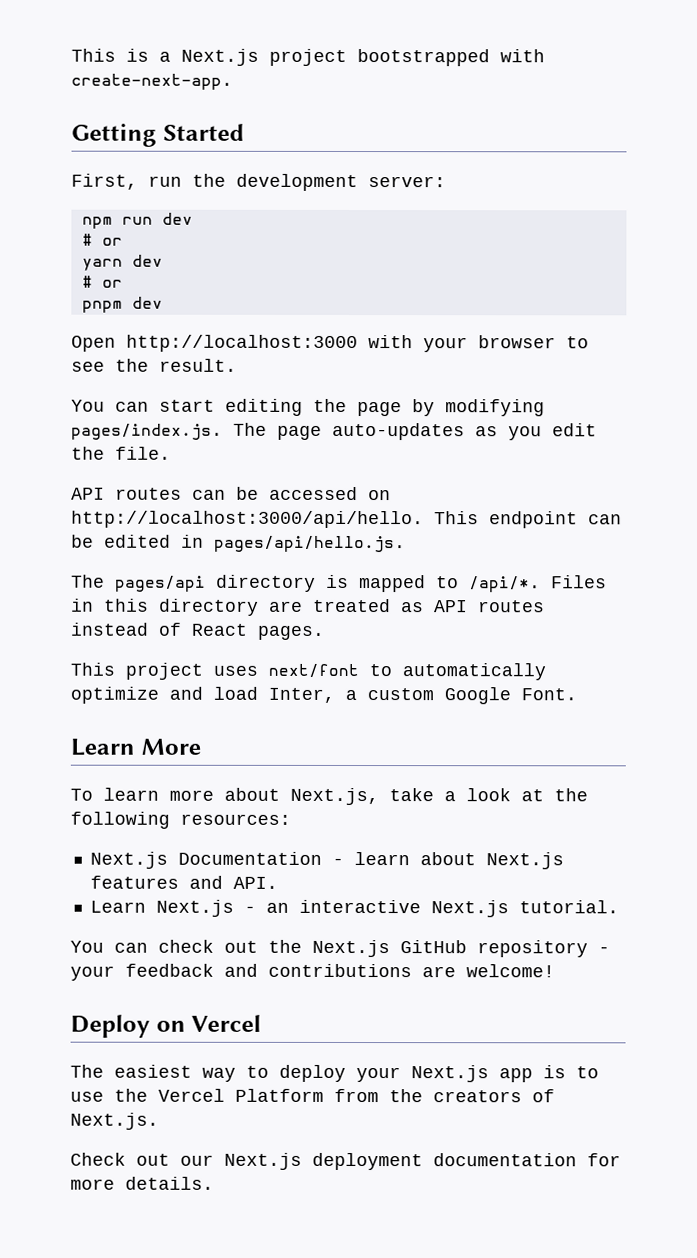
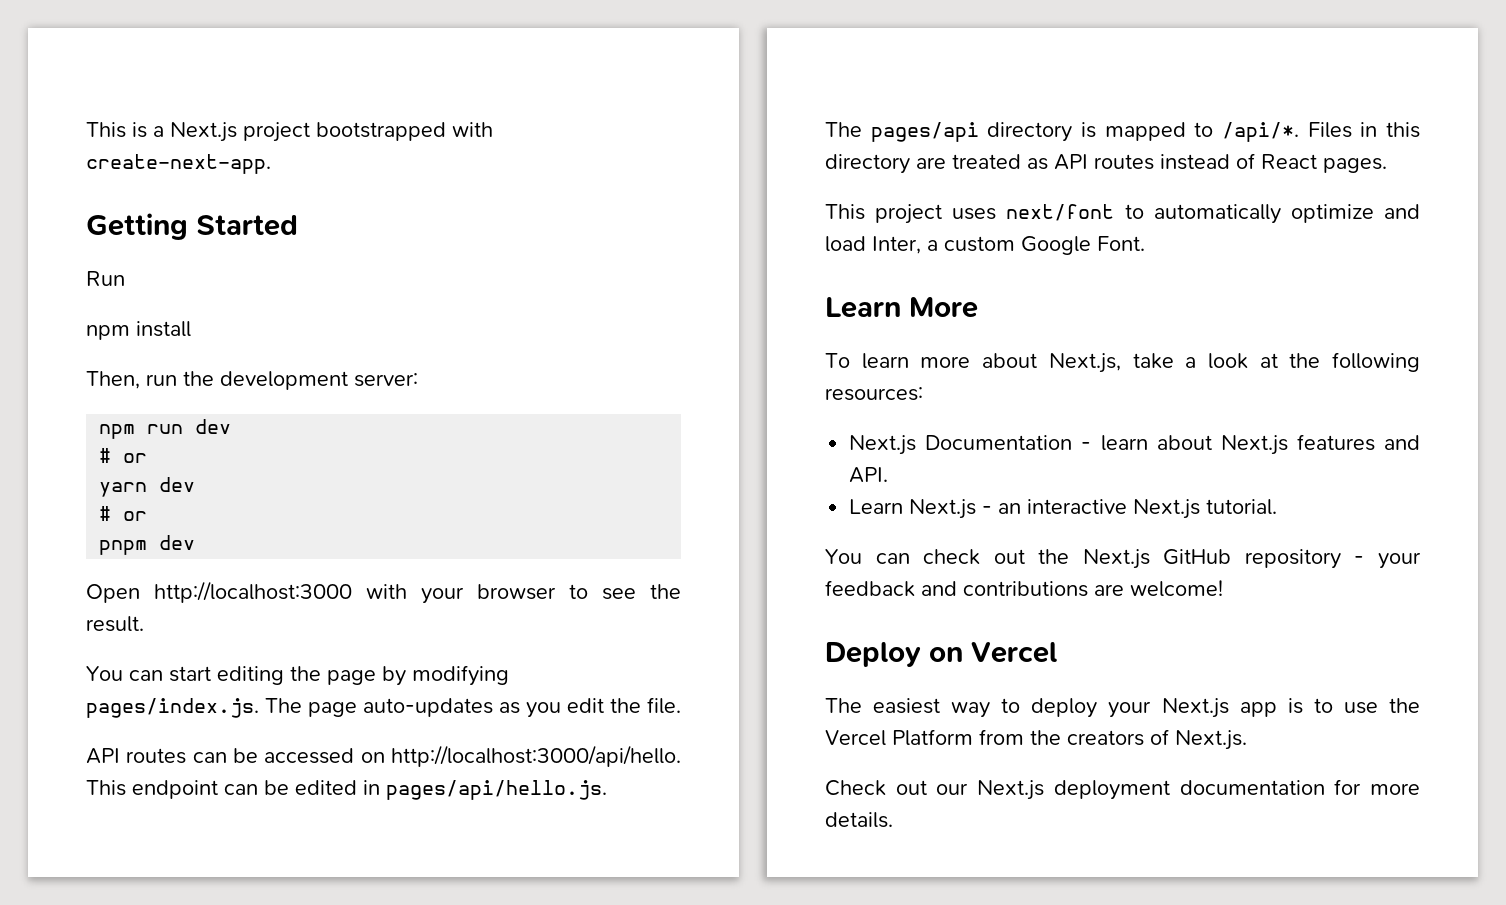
- First, run the development server:
+ Run
+ npm install
+ Then, run the development server:

